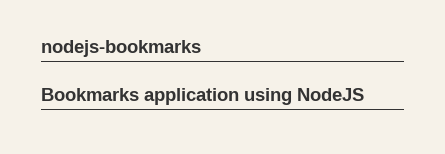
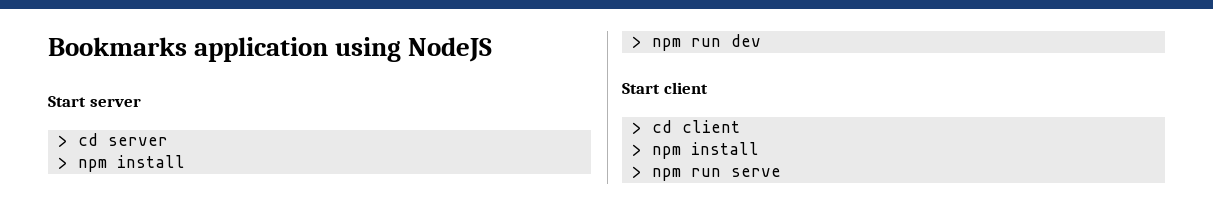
- nodejs-bookmarks
+ Start server
+ > cd server
+ > npm install
+ > npm run dev
+ Start client
+ > cd client
+ > npm install
+ > npm run serve

